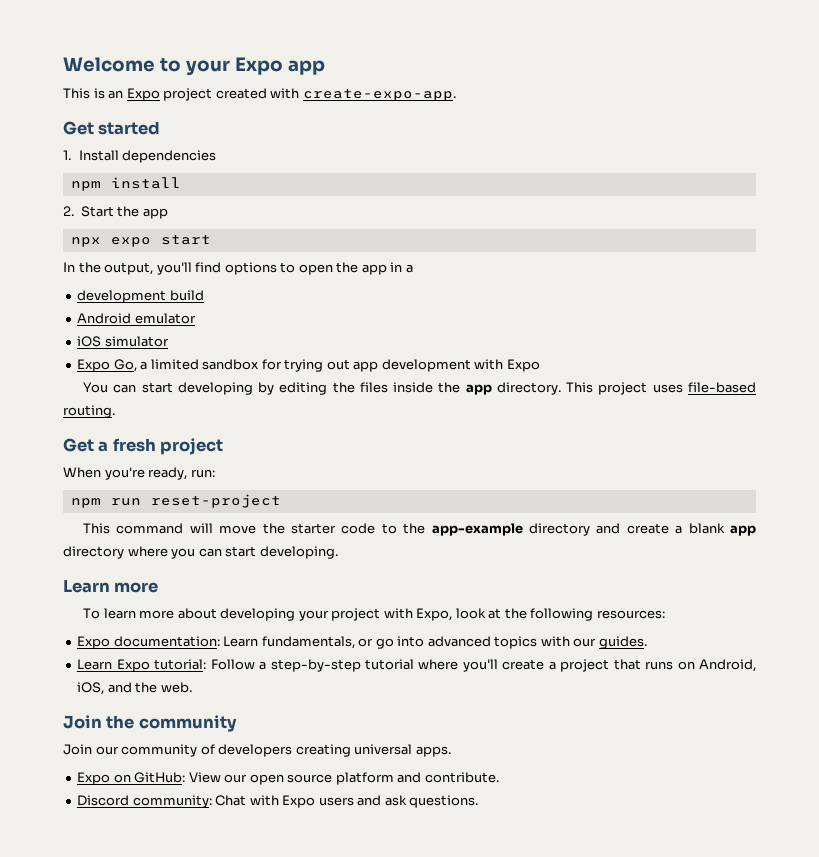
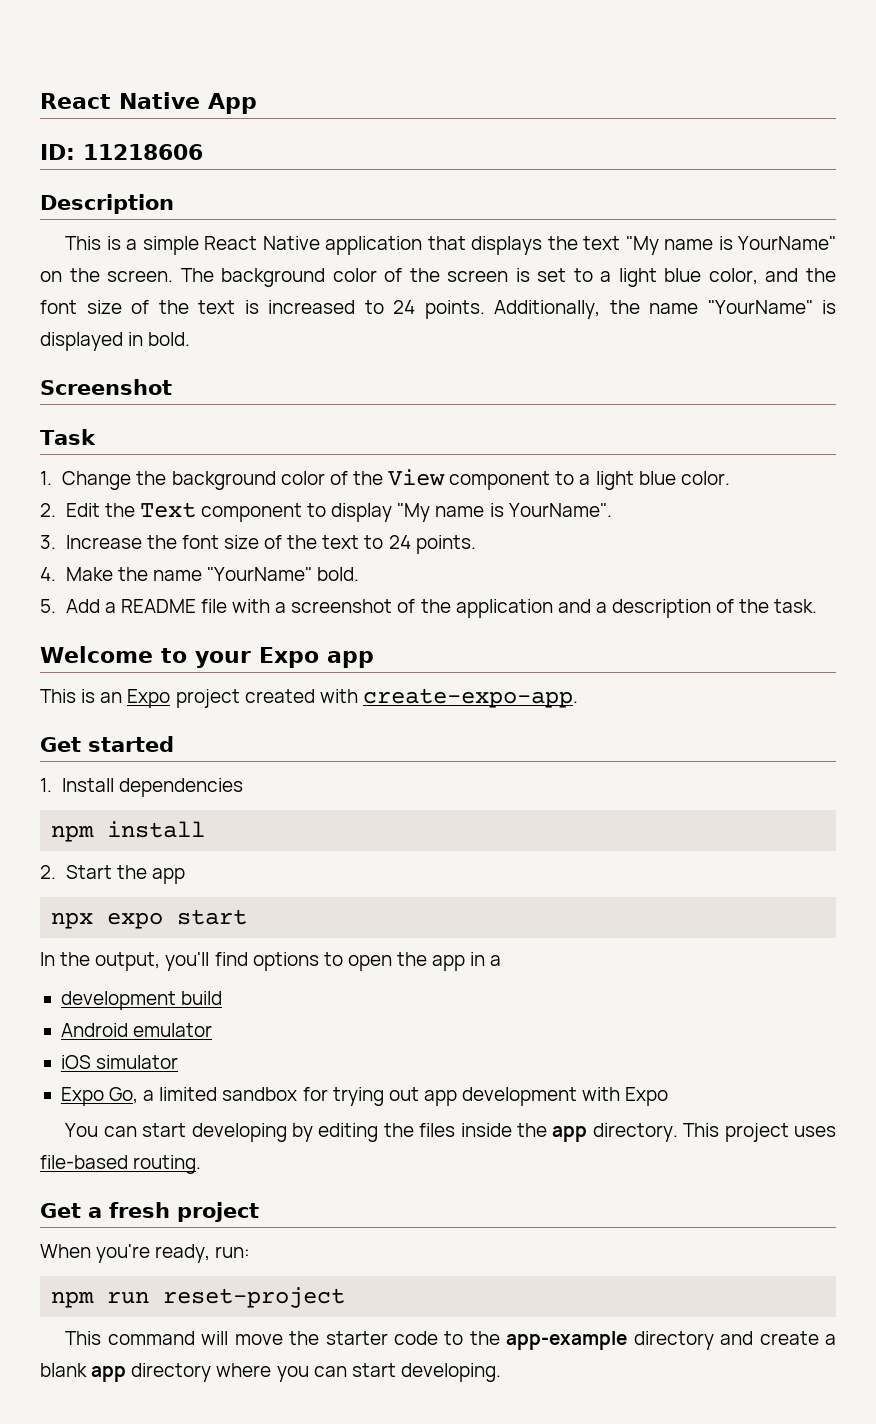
+ React Native App
+ ID: 11218606
+ Description
+ This is a simple React Native application that displays the text "My name is YourName" on the screen. The background color of the screen is set to a light blue color, and the font size of the text is increased to 24 points. Additionally, the name "YourName" is displayed in bold.
+ Screenshot
+ Task
+ 1. Change the background color of the View component to a light blue color.
+ 2. Edit the Text component to display "My name is YourName".
+ 3. Increase the font size of the text to 24 points.
+ 4. Make the name "YourName" bold.
+ 5. Add a README file with a screenshot of the application and a description of the task.
- Learn more
- To learn more about developing your project with Expo, look at the following resources:
- Expo documentation: Learn fundamentals, or go into advanced topics with our guides.
- Learn Expo tutorial: Follow a step-by-step tutorial where you'll create a project that runs on Android, iOS, and the web.
- Join the community
- Join our community of developers creating universal apps.
- Expo on GitHub: View our open source platform and contribute.
- Discord community: Chat with Expo users and ask questions.

